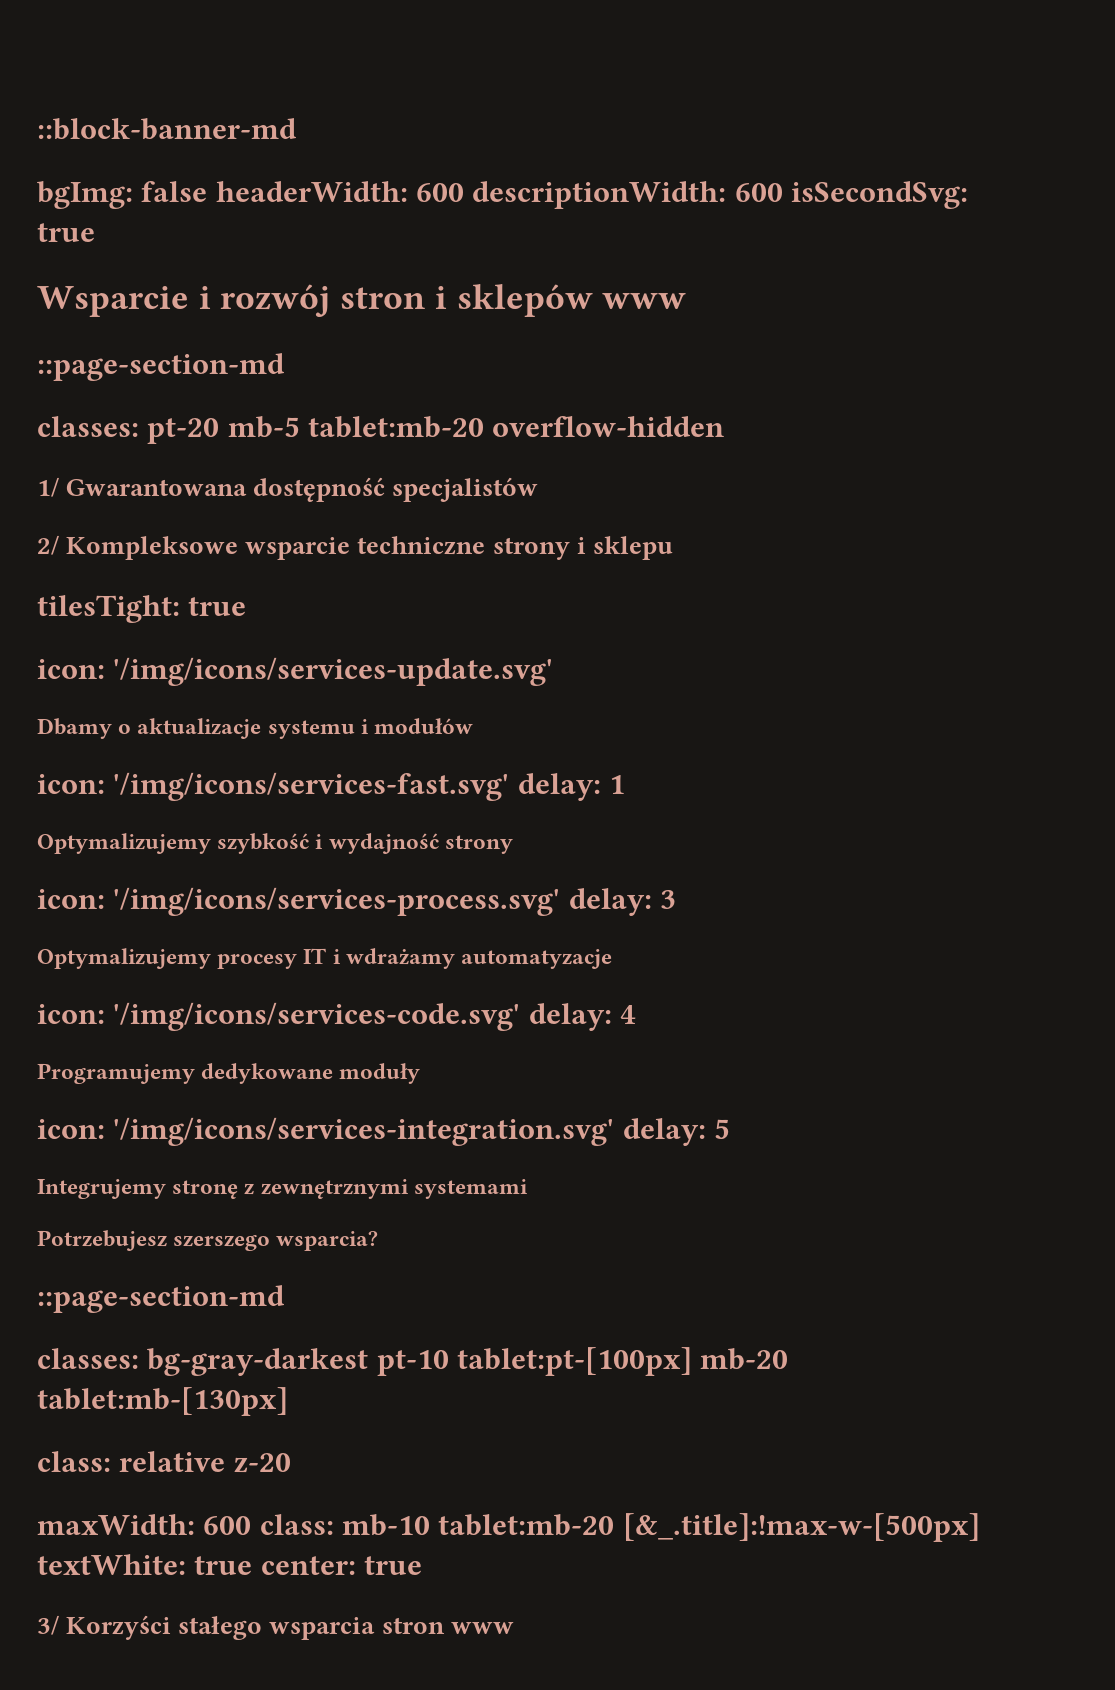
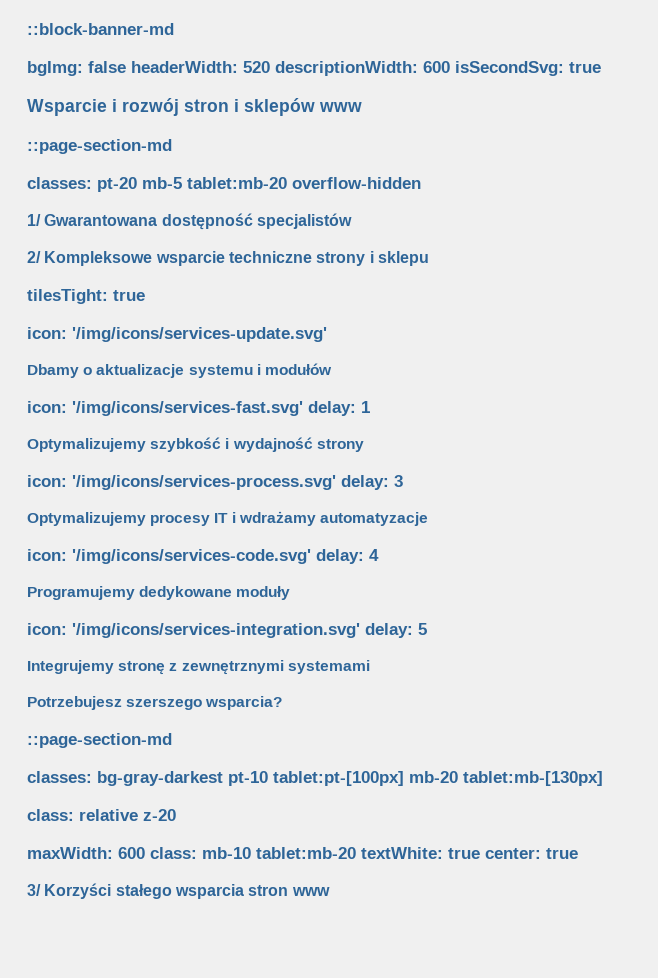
- bgImg: false headerWidth: 600 descriptionWidth: 600 isSecondSvg: true
+ bgImg: false headerWidth: 520 descriptionWidth: 600 isSecondSvg: true
- maxWidth: 600 class: mb-10 tablet:mb-20 [&_.title]:!max-w-[500px] textWhite: true center: true
+ maxWidth: 600 class: mb-10 tablet:mb-20 textWhite: true center: true

